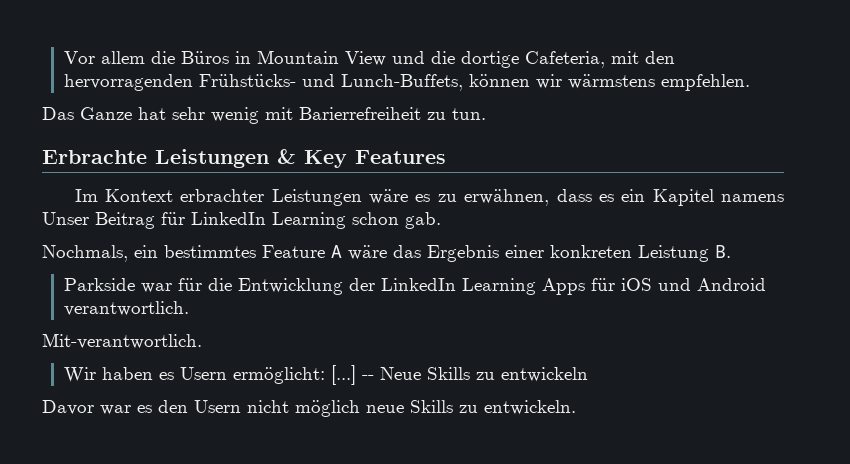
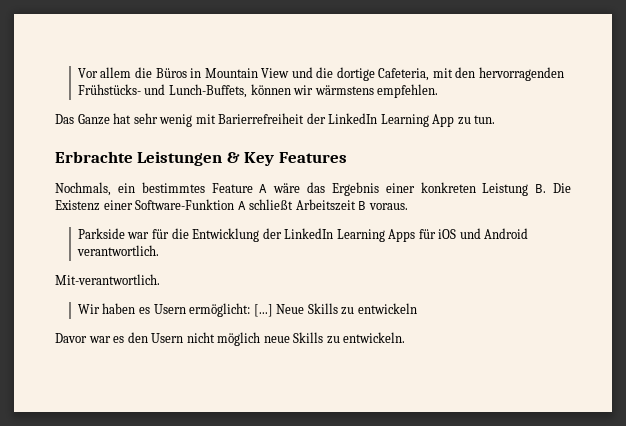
- Das Ganze hat sehr wenig mit Barierrefreiheit zu tun.
+ Das Ganze hat sehr wenig mit Barierrefreiheit der LinkedIn Learning App zu tun.
- Im Kontext erbrachter Leistungen wäre es zu erwähnen, dass es ein Kapitel namens Unser Beitrag für LinkedIn Learning schon gab.
- Nochmals, ein bestimmtes Feature A wäre das Ergebnis einer konkreten Leistung B.
+ Nochmals, ein bestimmtes Feature A wäre das Ergebnis einer konkreten Leistung B. Die Existenz einer Software-Funktion A schließt Arbeitszeit B voraus.
- -- Neue Skills zu entwickeln
+ Neue Skills zu entwickeln

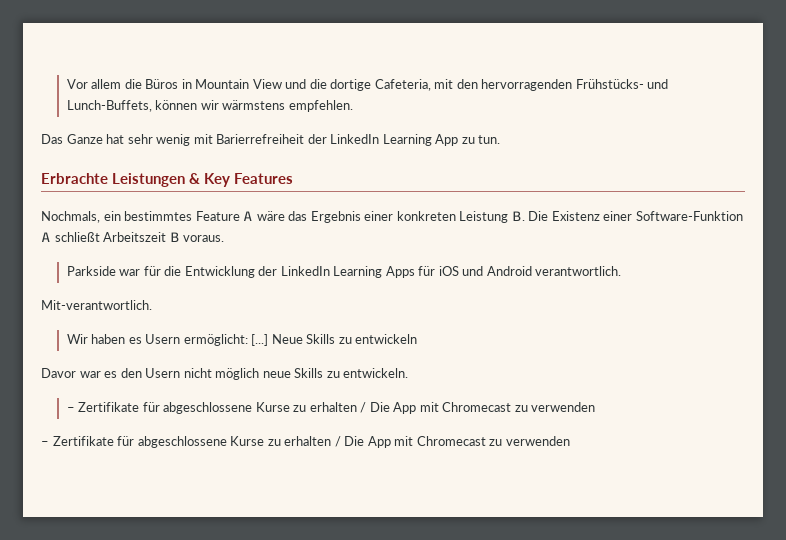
  Davor war es den Usern nicht möglich neue Skills zu entwickeln.
+ – Zertifikate für abgeschlossene Kurse zu erhalten / Die App mit Chromecast zu verwenden
+ – Zertifikate für abgeschlossene Kurse zu erhalten / Die App mit Chromecast zu verwenden

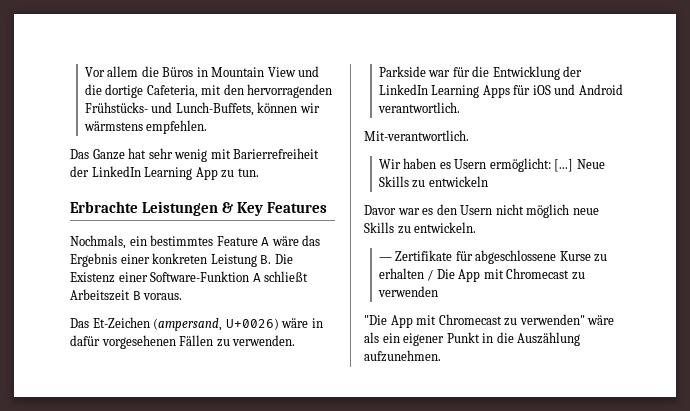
+ Das Et-Zeichen (ampersand, U+0026) wäre in dafür vorgesehenen Fällen zu verwenden.
  Davor war es den Usern nicht möglich neue Skills zu entwickeln.
- – Zertifikate für abgeschlossene Kurse zu erhalten / Die App mit Chromecast zu verwenden
- – Zertifikate für abgeschlossene Kurse zu erhalten / Die App mit Chromecast zu verwenden
+ — Zertifikate für abgeschlossene Kurse zu erhalten / Die App mit Chromecast zu verwenden
+ "Die App mit Chromecast zu verwenden" wäre als ein eigener Punkt in die Auszählung aufzunehmen.

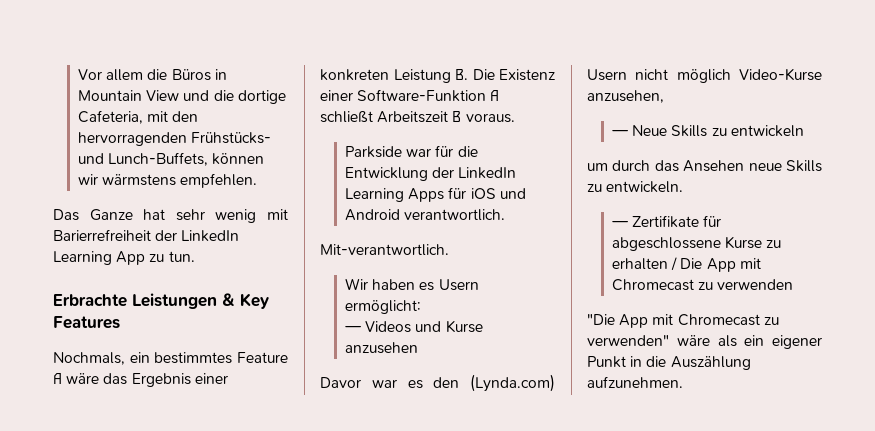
- Das Et-Zeichen (ampersand, U+0026) wäre in dafür vorgesehenen Fällen zu verwenden.
- Wir haben es Usern ermöglicht: [...] Neue Skills zu entwickeln
- Davor war es den Usern nicht möglich neue Skills zu entwickeln.
+ Wir haben es Usern ermöglicht:
+ — Videos und Kurse anzusehen
+ Davor war es den (Lynda.com) Usern nicht möglich Video-Kurse anzusehen,
+ — Neue Skills zu entwickeln
+ um durch das Ansehen neue Skills zu entwickeln.

